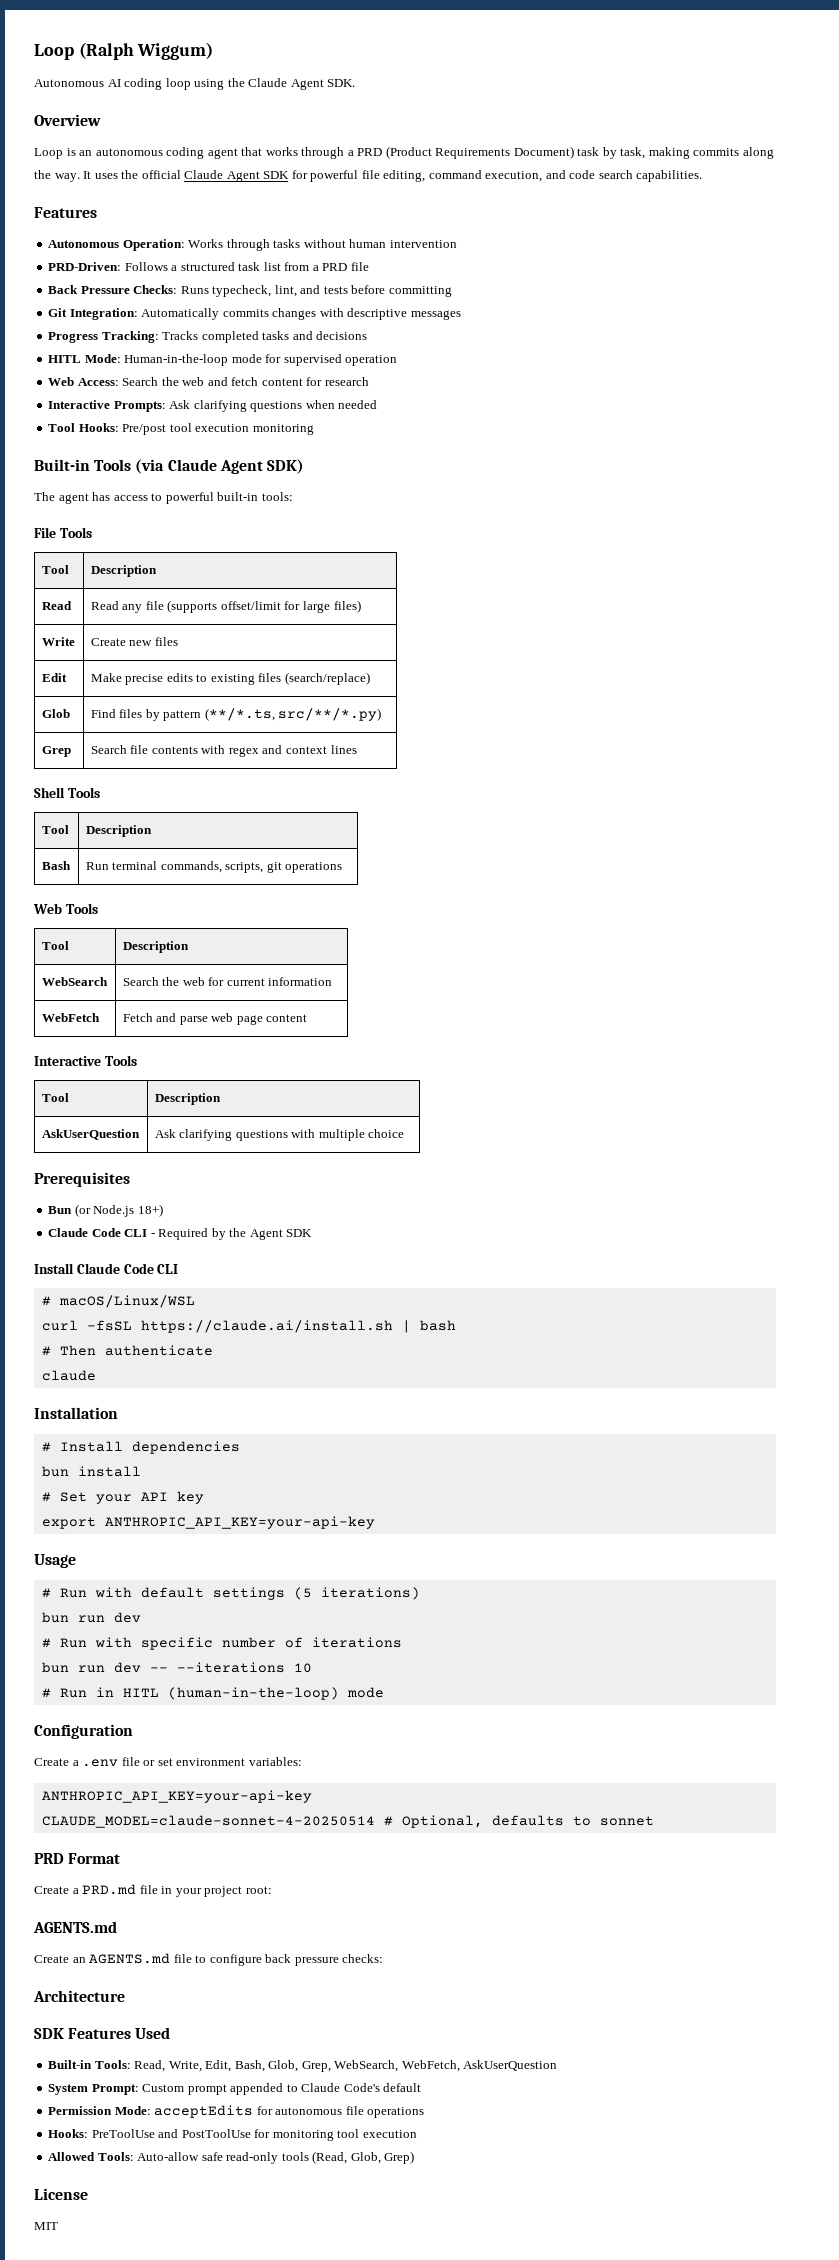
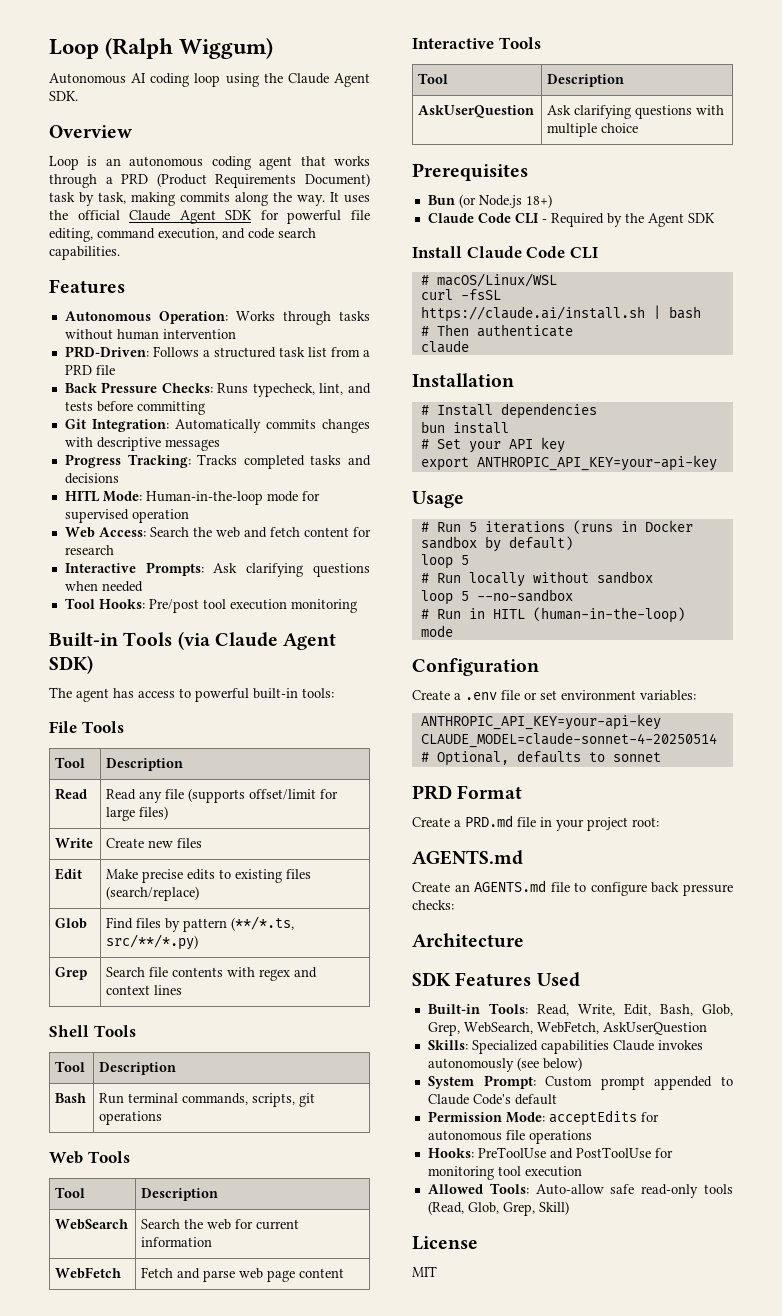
- # Run with default settings (5 iterations)
- bun run dev
- # Run with specific number of iterations
- bun run dev -- --iterations 10
+ # Run 5 iterations (runs in Docker sandbox by default)
+ loop 5
+ # Run locally without sandbox
+ loop 5 --no-sandbox
+ Skills: Specialized capabilities Claude invokes autonomously (see below)
- Allowed Tools: Auto-allow safe read-only tools (Read, Glob, Grep)
+ Allowed Tools: Auto-allow safe read-only tools (Read, Glob, Grep, Skill)

